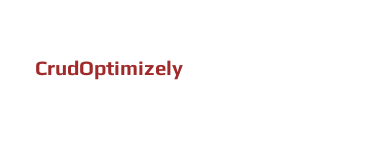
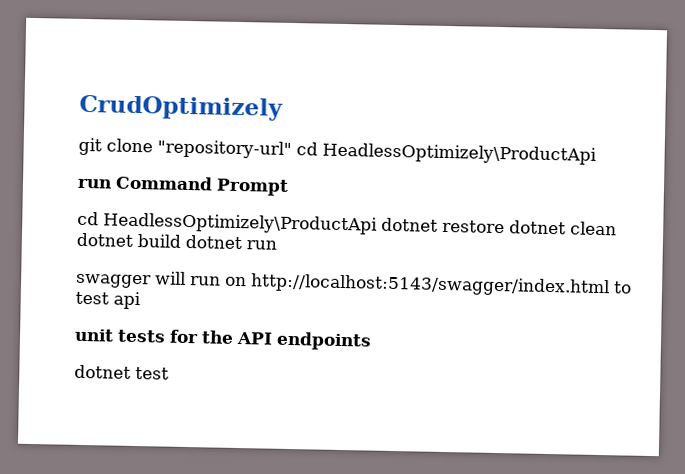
+ git clone "repository-url" cd HeadlessOptimizely\ProductApi
+ run Command Prompt
+ cd HeadlessOptimizely\ProductApi dotnet restore dotnet clean dotnet build dotnet run
+ swagger will run on http://localhost:5143/swagger/index.html to test api
+ unit tests for the API endpoints
+ dotnet test

